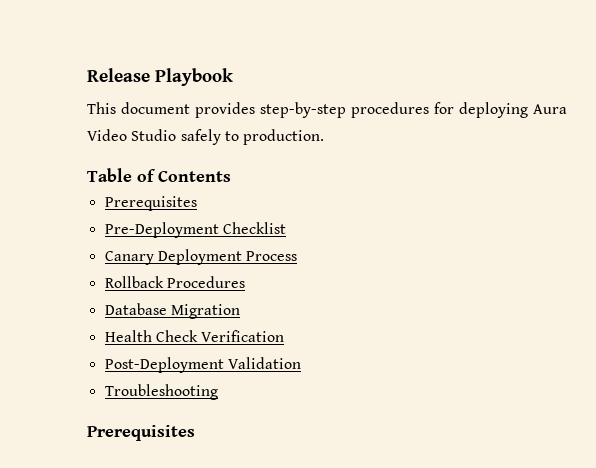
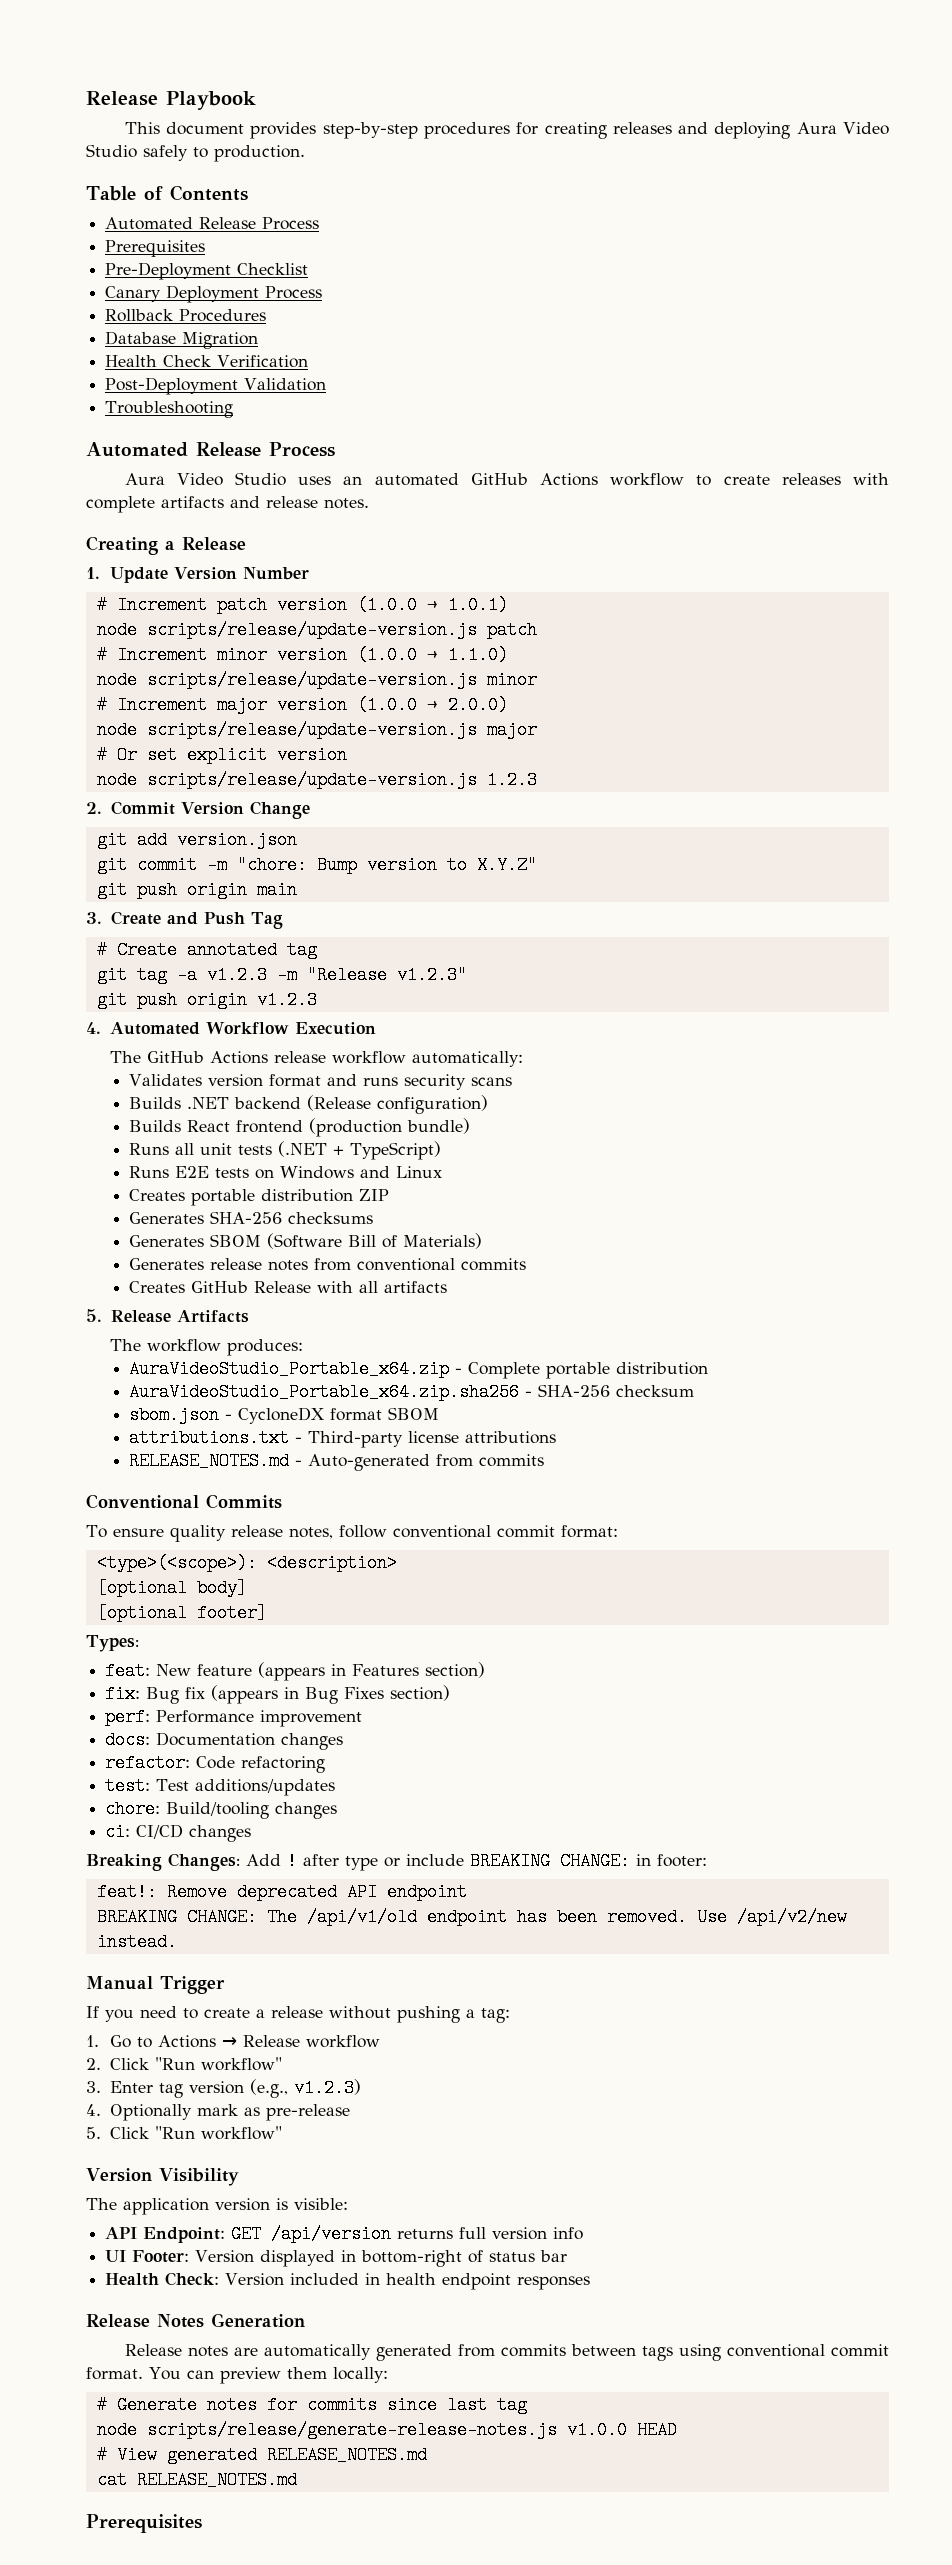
- This document provides step-by-step procedures for deploying Aura Video Studio safely to production.
+ This document provides step-by-step procedures for creating releases and deploying Aura Video Studio safely to production.
  Table of Contents
+ Automated Release Process
  Troubleshooting
+ Automated Release Process
+ Aura Video Studio uses an automated GitHub Actions workflow to create releases with complete artifacts and release notes.
+ Creating a Release
+ 1. Update Version Number
+ # Increment patch version (1.0.0 → 1.0.1)
+ node scripts/release/update-version.js patch
+ # Increment minor version (1.0.0 → 1.1.0)
+ node scripts/release/update-version.js minor
+ # Increment major version (1.0.0 → 2.0.0)
+ node scripts/release/update-version.js major
+ # Or set explicit version
+ node scripts/release/update-version.js 1.2.3
+ 2. Commit Version Change
+ git add version.json
+ git commit -m "chore: Bump version to X.Y.Z"
+ git push origin main
+ 3. Create and Push Tag
+ # Create annotated tag
+ git tag -a v1.2.3 -m "Release v1.2.3"
+ git push origin v1.2.3
+ 4. Automated Workflow Execution
+ The GitHub Actions release workflow automatically:
+ Validates version format and runs security scans
+ Builds .NET backend (Release configuration)
+ Builds React frontend (production bundle)
+ Runs all unit tests (.NET + TypeScript)
+ Runs E2E tests on Windows and Linux
+ Creates portable distribution ZIP
+ Generates SHA-256 checksums
+ Generates SBOM (Software Bill of Materials)
+ Generates release notes from conventional commits
+ Creates GitHub Release with all artifacts
+ 5. Release Artifacts
+ The workflow produces:
+ AuraVideoStudio_Portable_x64.zip - Complete portable distribution
+ AuraVideoStudio_Portable_x64.zip.sha256 - SHA-256 checksum
+ sbom.json - CycloneDX format SBOM
+ attributions.txt - Third-party license attributions
+ RELEASE_NOTES.md - Auto-generated from commits
+ Conventional Commits
+ To ensure quality release notes, follow conventional commit format:
+ <type>(<scope>): <description>
+ [optional body]
+ [optional footer]
+ Types:
+ feat: New feature (appears in Features section)
+ fix: Bug fix (appears in Bug Fixes section)
+ perf: Performance improvement
+ docs: Documentation changes
+ refactor: Code refactoring
+ test: Test additions/updates
+ chore: Build/tooling changes
+ ci: CI/CD changes
+ Breaking Changes: Add ! after type or include BREAKING CHANGE: in footer:
+ feat!: Remove deprecated API endpoint
+ BREAKING CHANGE: The /api/v1/old endpoint has been removed. Use /api/v2/new instead.
+ Manual Trigger
+ If you need to create a release without pushing a tag:
+ 1. Go to Actions → Release workflow
+ 2. Click "Run workflow"
+ 3. Enter tag version (e.g., v1.2.3)
+ 4. Optionally mark as pre-release
+ 5. Click "Run workflow"
+ Version Visibility
+ The application version is visible:
+ API Endpoint: GET /api/version returns full version info
+ UI Footer: Version displayed in bottom-right of status bar
+ Health Check: Version included in health endpoint responses
+ Release Notes Generation
+ Release notes are automatically generated from commits between tags using conventional commit format. You can preview them locally:
+ # Generate notes for commits since last tag
+ node scripts/release/generate-release-notes.js v1.0.0 HEAD
+ # View generated RELEASE_NOTES.md
+ cat RELEASE_NOTES.md

